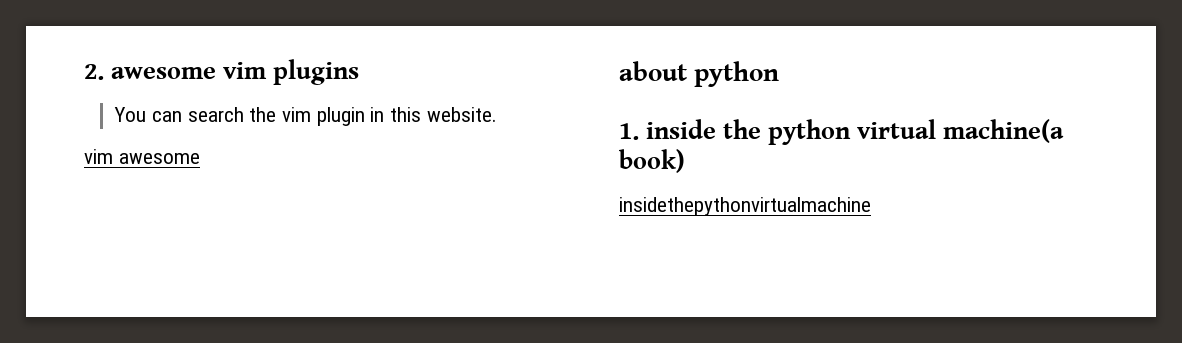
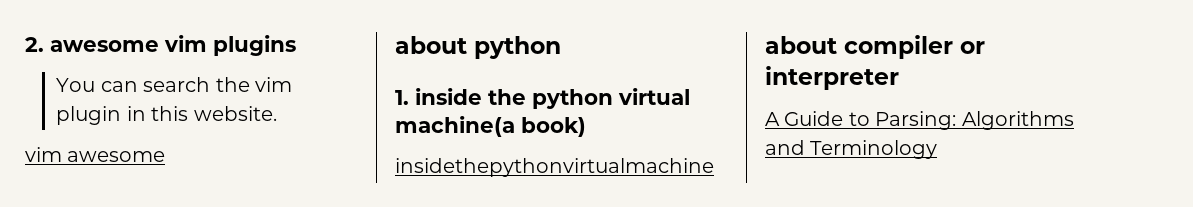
+ about compiler or interpreter
+ A Guide to Parsing: Algorithms and Terminology

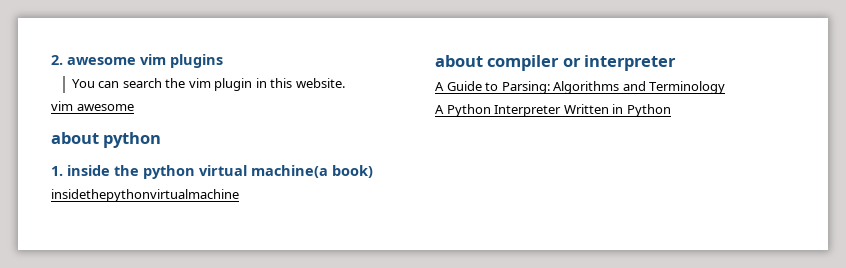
+ A Python Interpreter Written in Python

